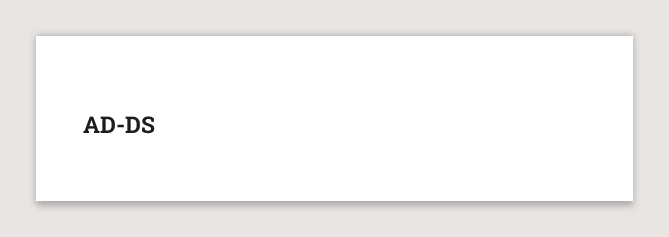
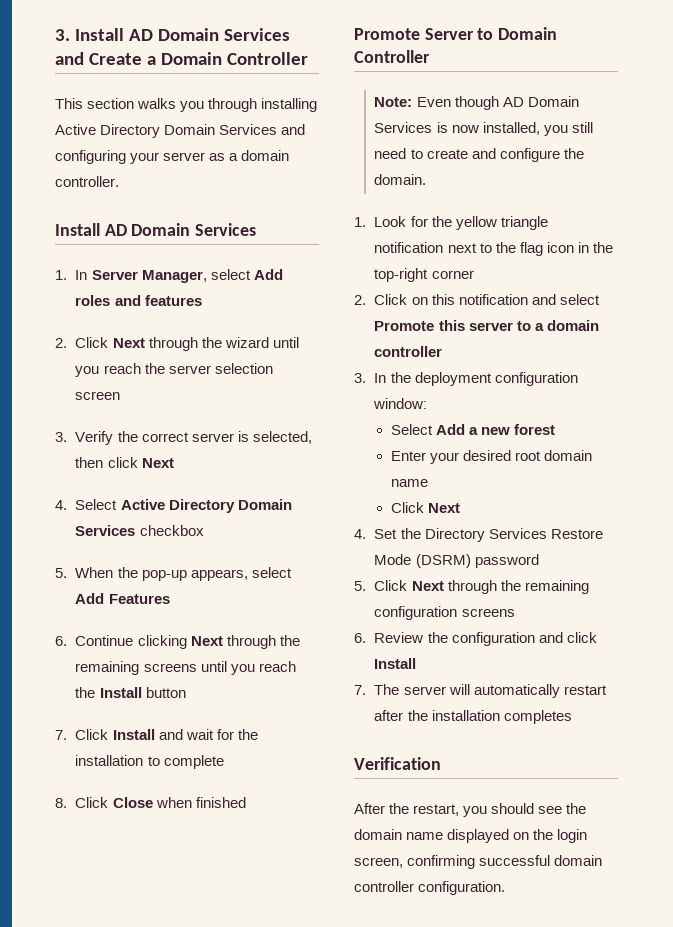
- AD-DS
+ 3. Install AD Domain Services and Create a Domain Controller
+ This section walks you through installing Active Directory Domain Services and configuring your server as a domain controller.
+ Install AD Domain Services
+ 1. In Server Manager, select Add roles and features
+ 2. Click Next through the wizard until you reach the server selection screen
+ 3. Verify the correct server is selected, then click Next
+ 4. Select Active Directory Domain Services checkbox
+ 5. When the pop-up appears, select Add Features
+ 6. Continue clicking Next through the remaining screens until you reach the Install button
+ 7. Click Install and wait for the installation to complete
+ 8. Click Close when finished
+ Promote Server to Domain Controller
+ Note: Even though AD Domain Services is now installed, you still need to create and configure the domain.
+ 1. Look for the yellow triangle notification next to the flag icon in the top-right corner
+ 2. Click on this notification and select Promote this server to a domain controller
+ 3. In the deployment configuration window:
+ Select Add a new forest
+ Enter your desired root domain name
+ Click Next
+ 4. Set the Directory Services Restore Mode (DSRM) password
+ 5. Click Next through the remaining configuration screens
+ 6. Review the configuration and click Install
+ 7. The server will automatically restart after the installation completes
+ Verification
+ After the restart, you should see the domain name displayed on the login screen, confirming successful domain controller configuration.

